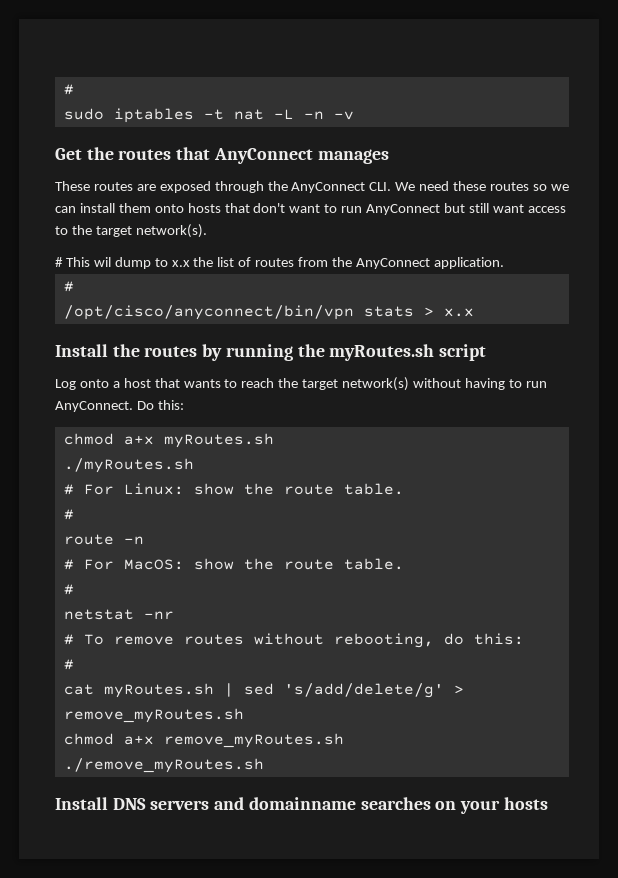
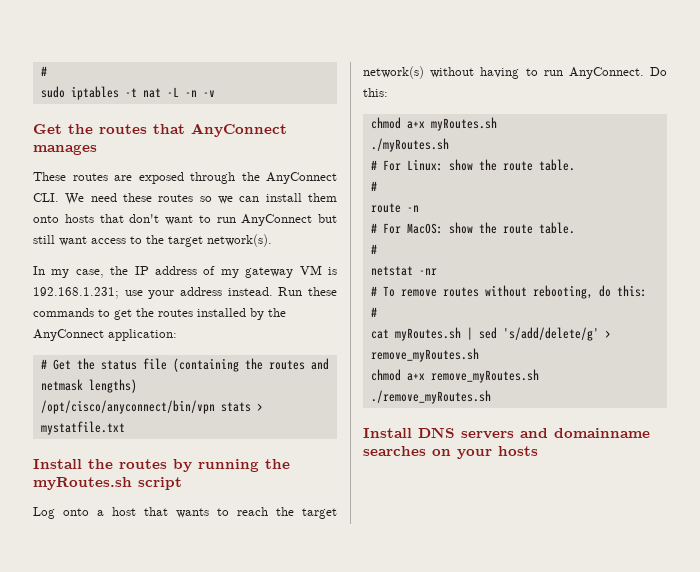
- # This wil dump to x.x the list of routes from the AnyConnect application.
- #
+ In my case, the IP address of my gateway VM is 192.168.1.231; use your address instead. Run these commands to get the routes installed by the AnyConnect application:
+ # Get the status file (containing the routes and netmask lengths)
- /opt/cisco/anyconnect/bin/vpn stats > x.x
+ /opt/cisco/anyconnect/bin/vpn stats > mystatfile.txt

